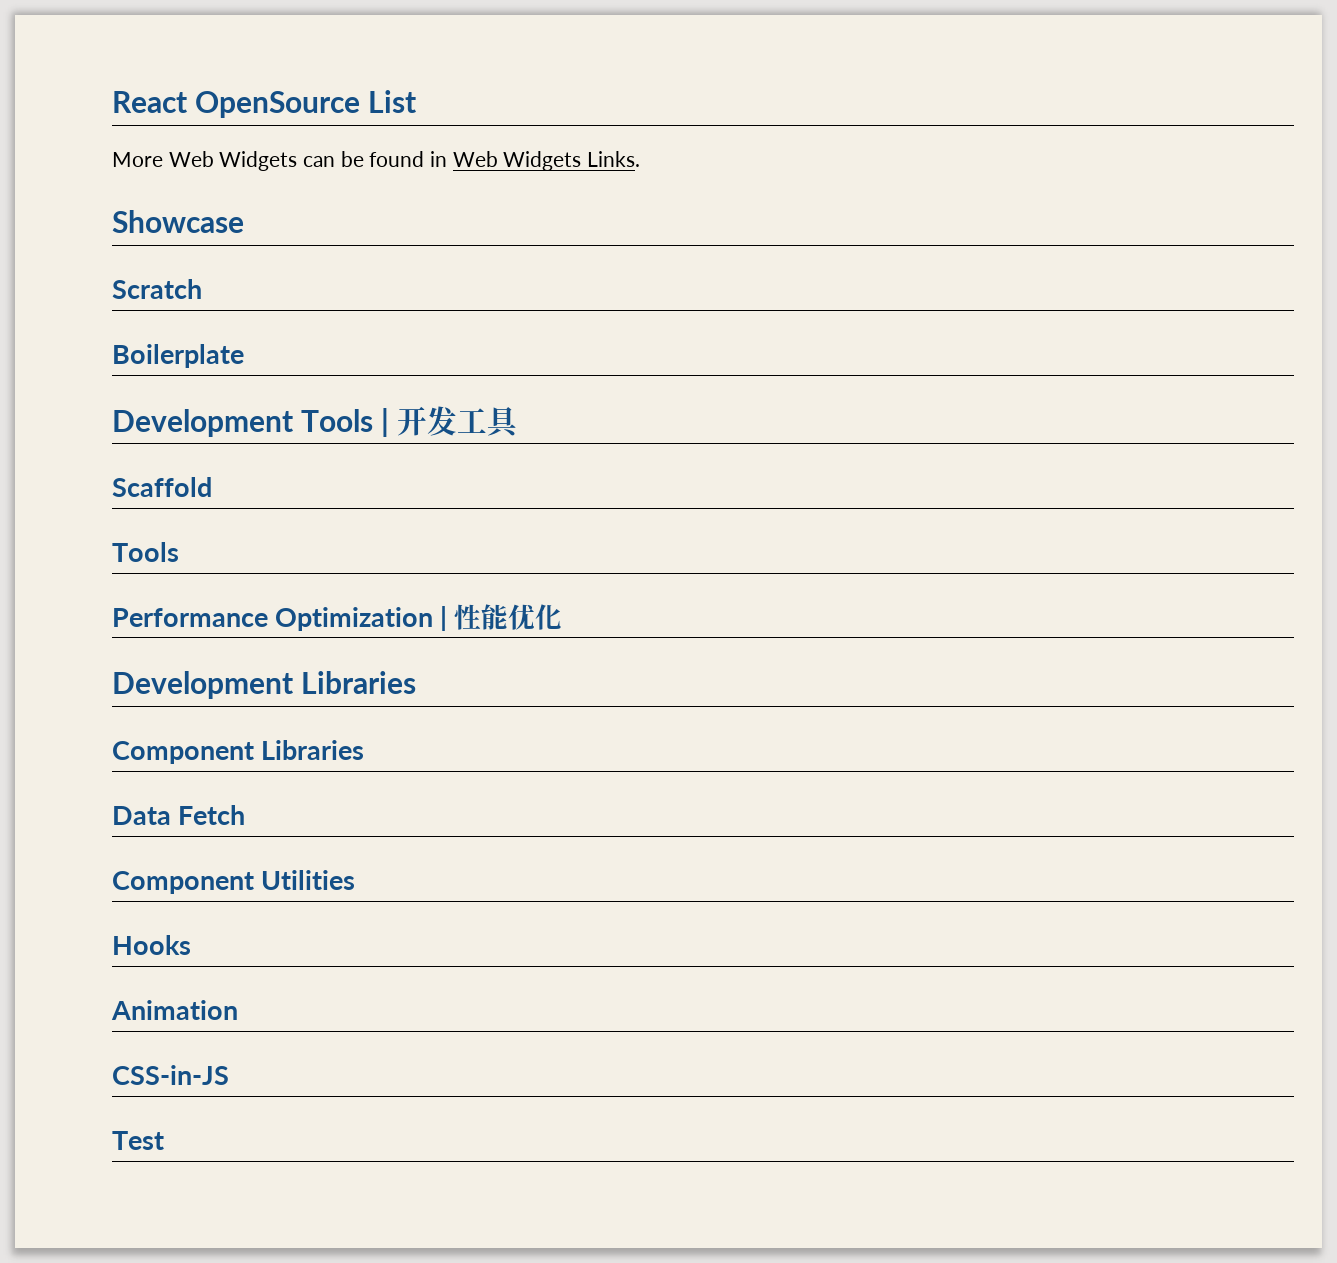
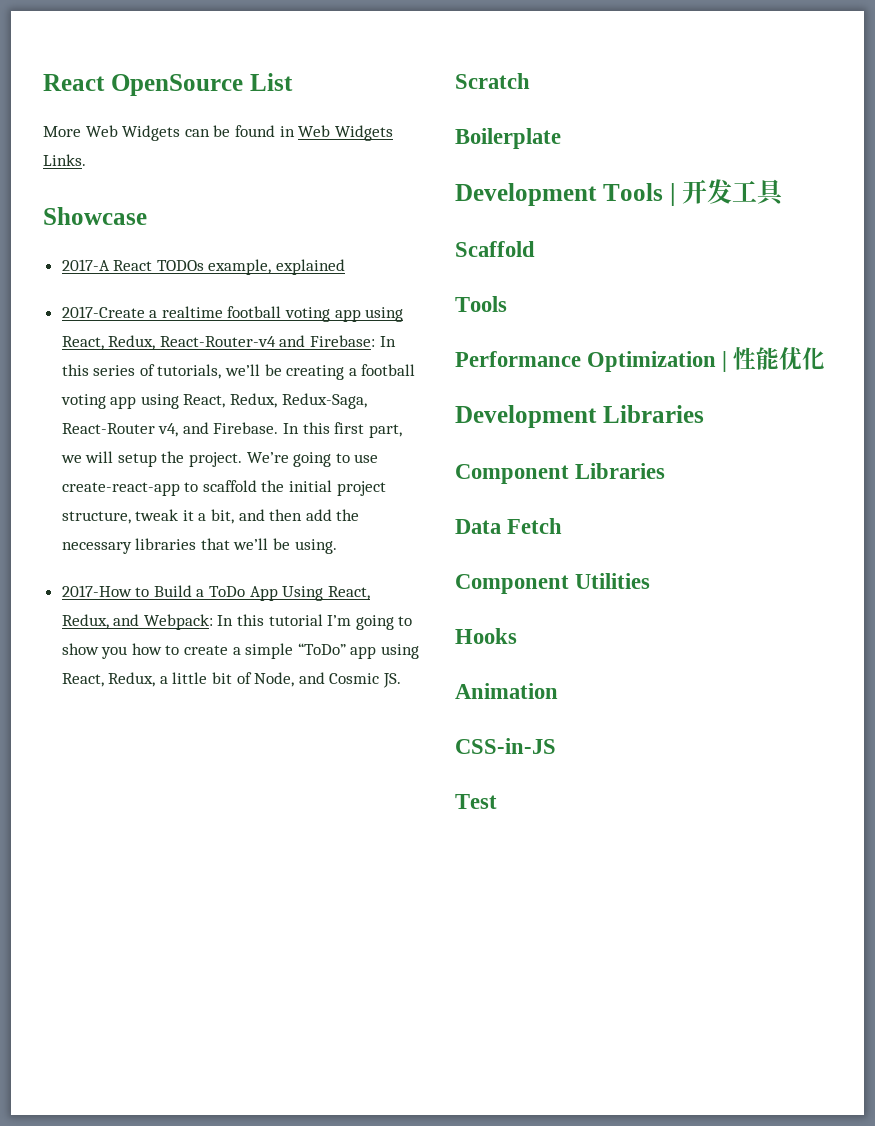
+ 2017-A React TODOs example, explained
+ 2017-Create a realtime football voting app using React, Redux, React-Router-v4 and Firebase: In this series of tutorials, we’ll be creating a football voting app using React, Redux, Redux-Saga, React-Router v4, and Firebase. In this first part, we will setup the project. We’re going to use create-react-app to scaffold the initial project structure, tweak it a bit, and then add the necessary libraries that we’ll be using.
+ 2017-How to Build a ToDo App Using React, Redux, and Webpack: In this tutorial I’m going to show you how to create a simple “ToDo” app using React, Redux, a little bit of Node, and Cosmic JS.

